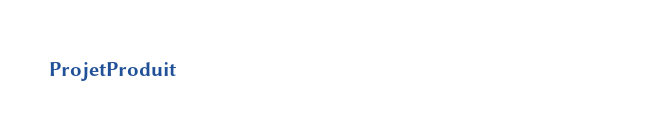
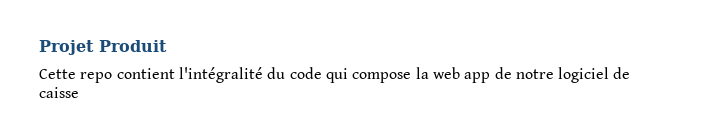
- ProjetProduit
+ Projet Produit
+ Cette repo contient l'intégralité du code qui compose la web app de notre logiciel de caisse

